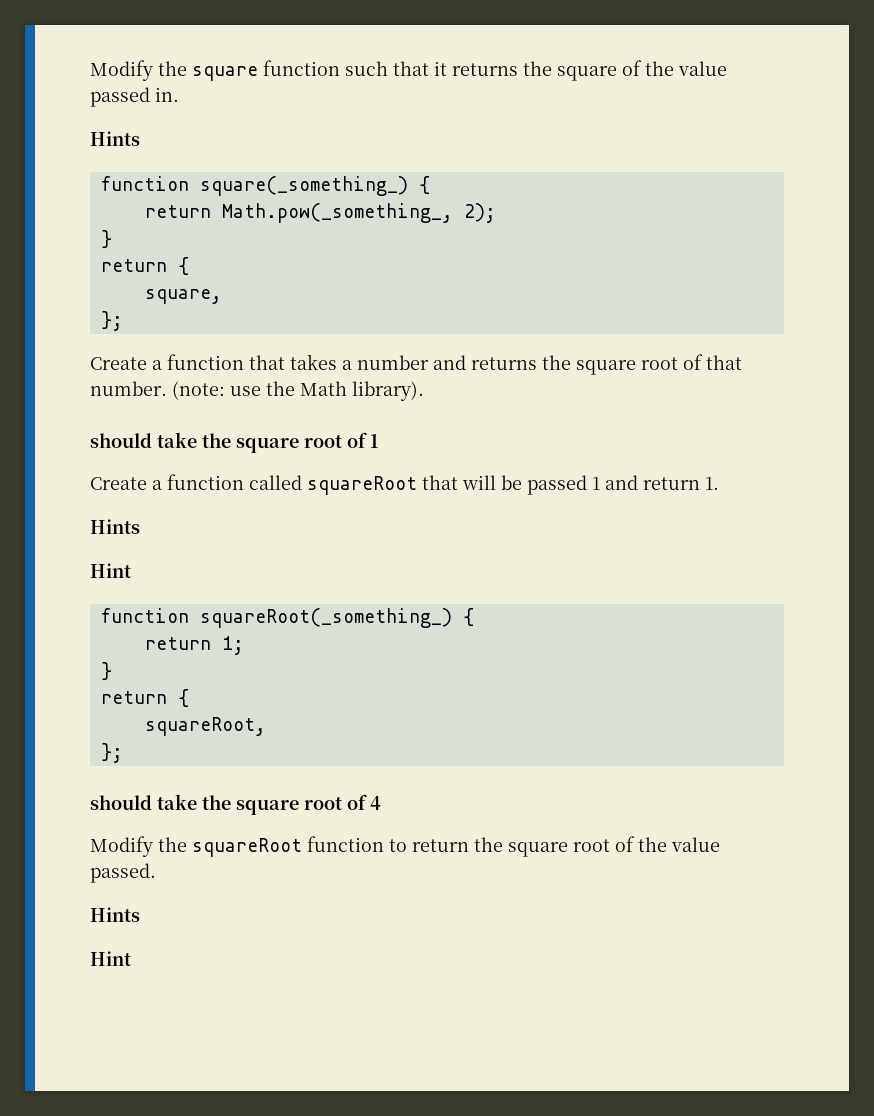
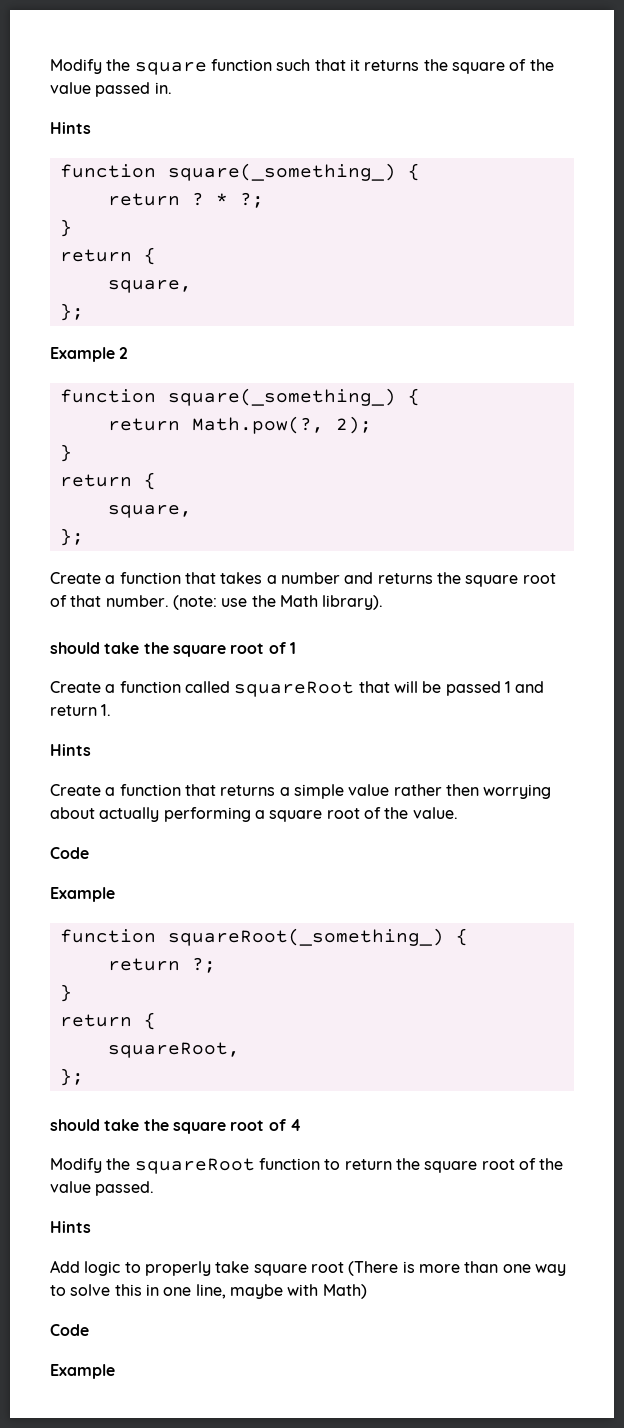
- return Math.pow(_something_, 2);
+ return ? * ?;
+ }
+ return {
+ square,
+ };
+ Example 2
+ function square(_something_) {
+ return Math.pow(?, 2);
  Create a function called squareRoot that will be passed 1 and return 1.
  Hints
- Hint
+ Create a function that returns a simple value rather then worrying about actually performing a square root of the value.
+ Code
+ Example
- return 1;
+ return ?;
  Modify the squareRoot function to return the square root of the value passed.
  Hints
- Hint
+ Add logic to properly take square root (There is more than one way to solve this in one line, maybe with Math)
+ Code
+ Example

